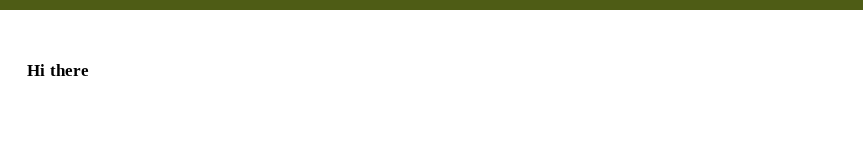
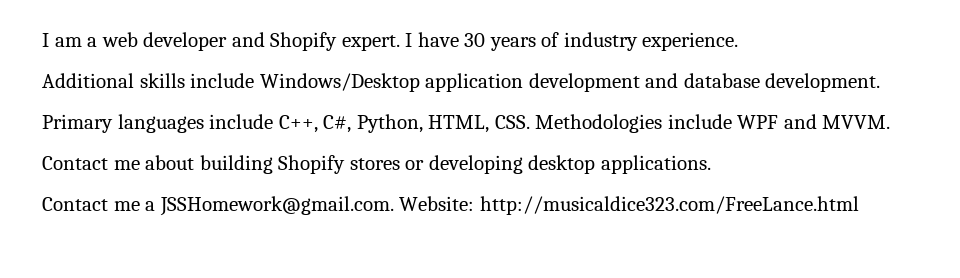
- Hi there
+ I am a web developer and Shopify expert. I have 30 years of industry experience.
+ Additional skills include Windows/Desktop application development and database development.
+ Primary languages include C++, C#, Python, HTML, CSS. Methodologies include WPF and MVVM.
+ Contact me about building Shopify stores or developing desktop applications.
+ Contact me a JSSHomework@gmail.com. Website: http://musicaldice323.com/FreeLance.html

